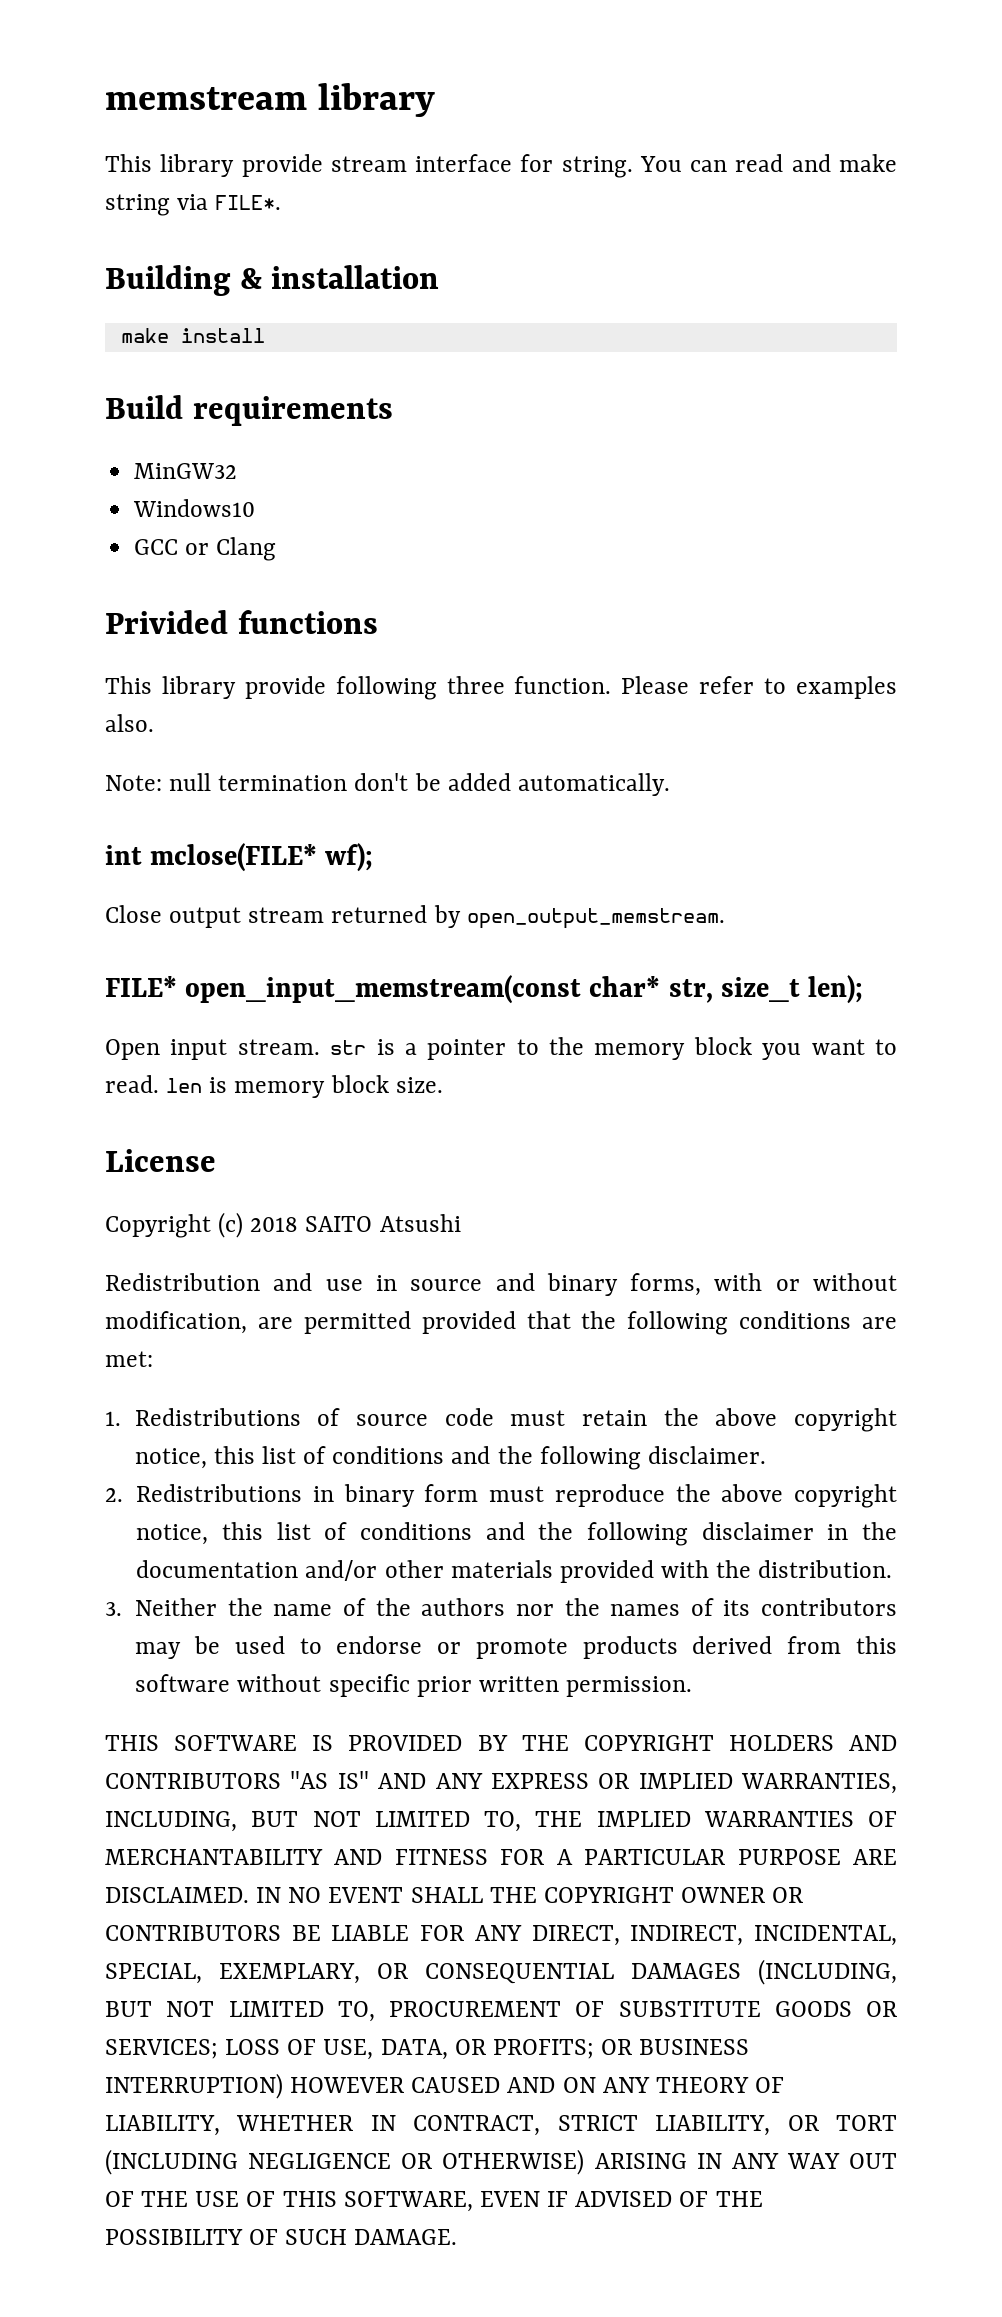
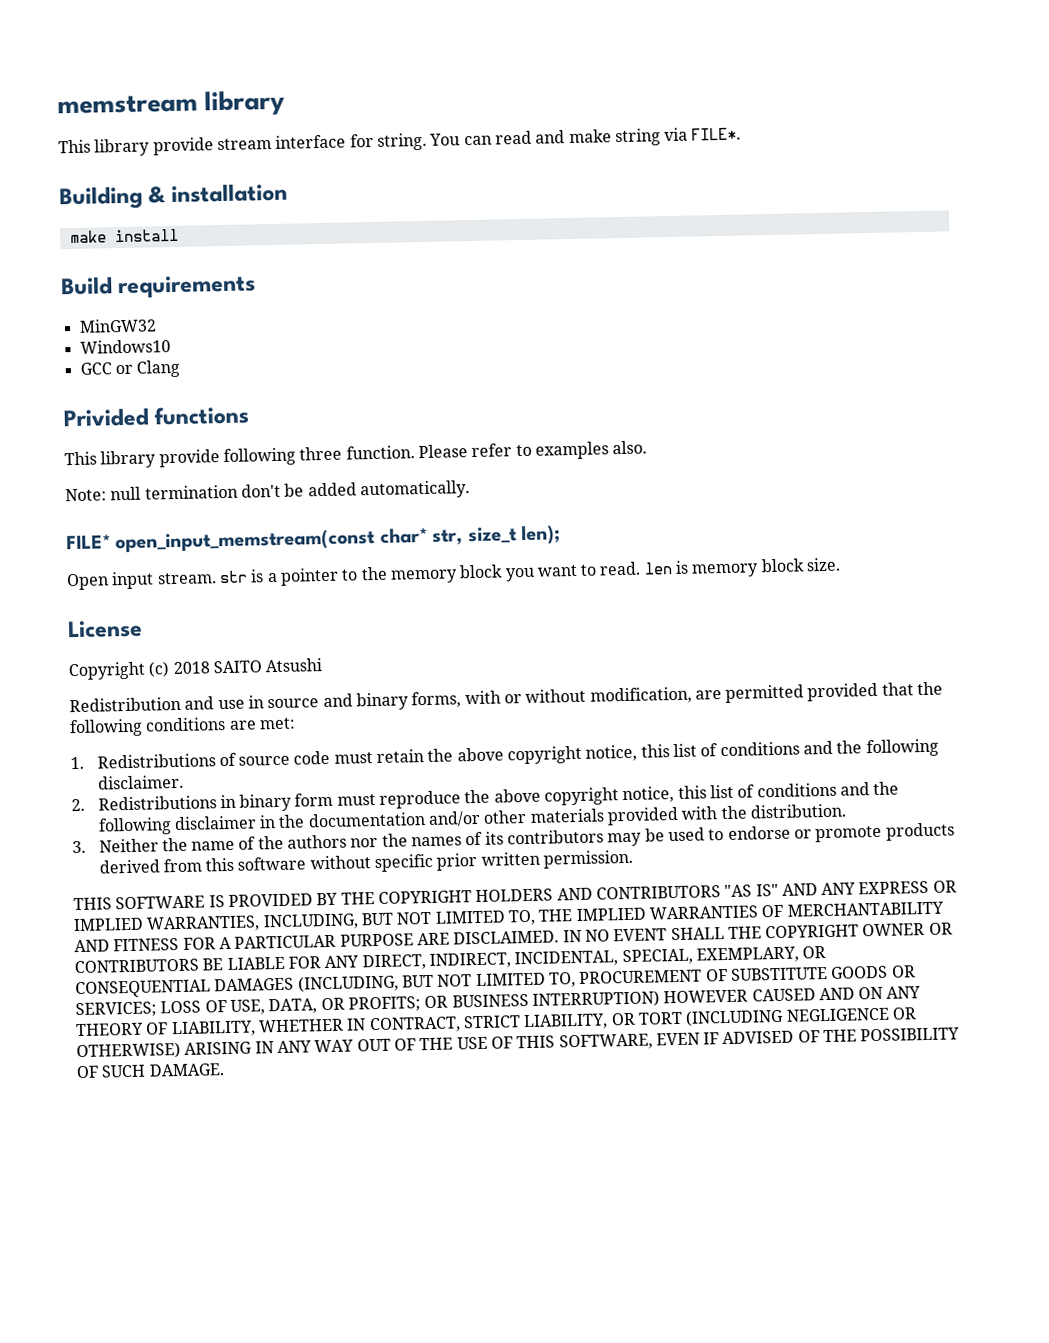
- int mclose(FILE* wf);
- Close output stream returned by open_output_memstream.

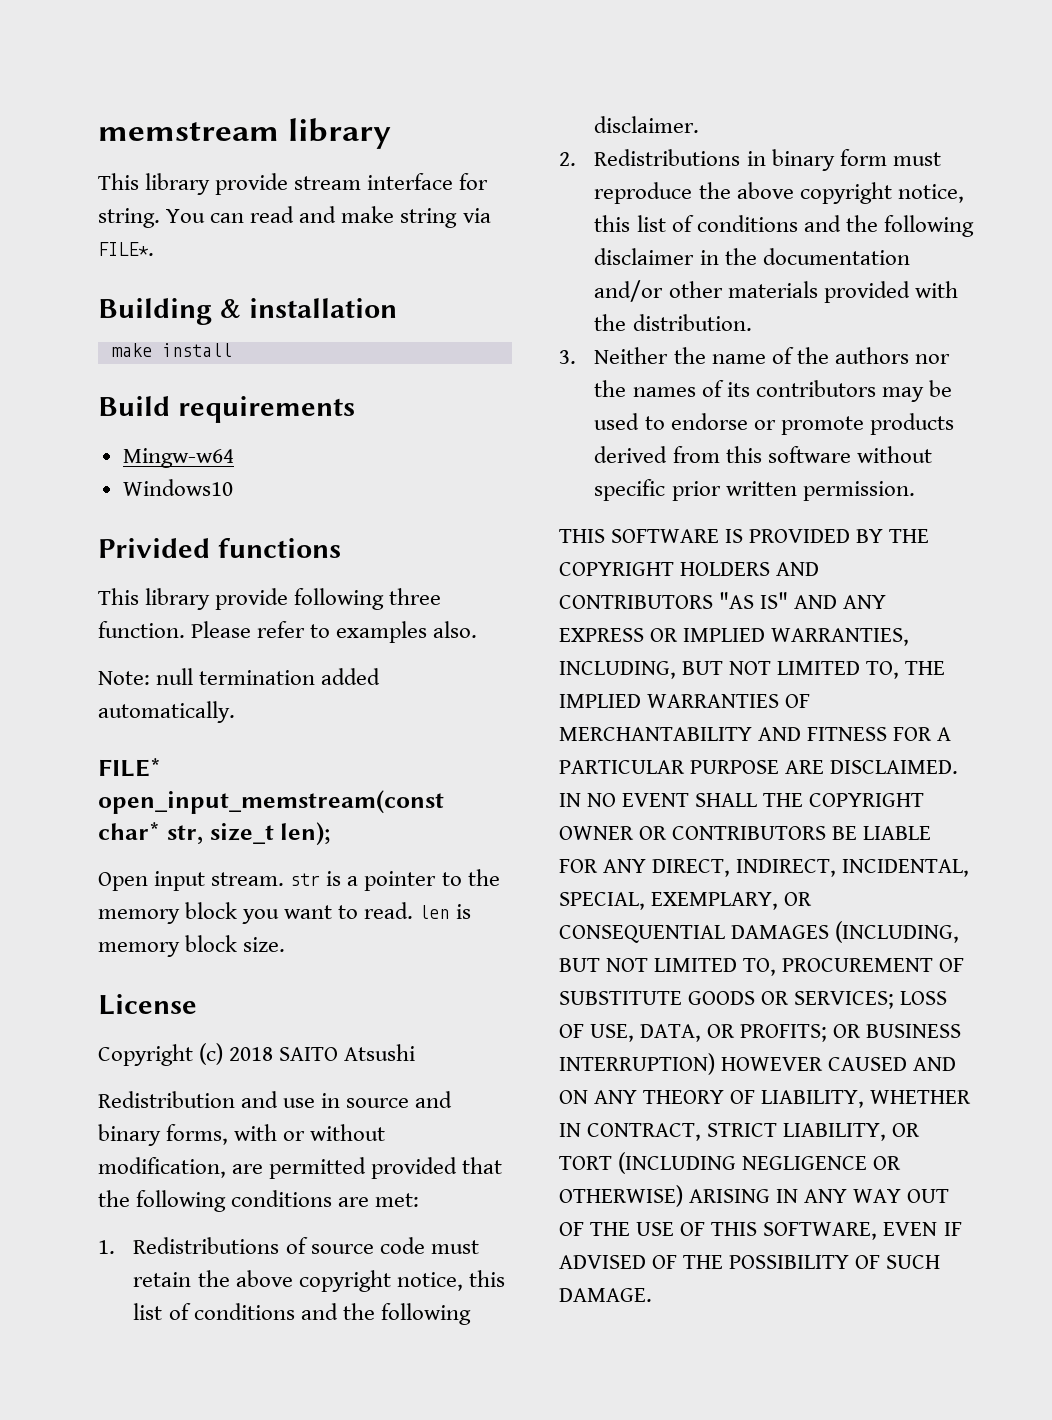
- MinGW32
+ Mingw-w64
- GCC or Clang
- Note: null termination don't be added automatically.
+ Note: null termination added automatically.

